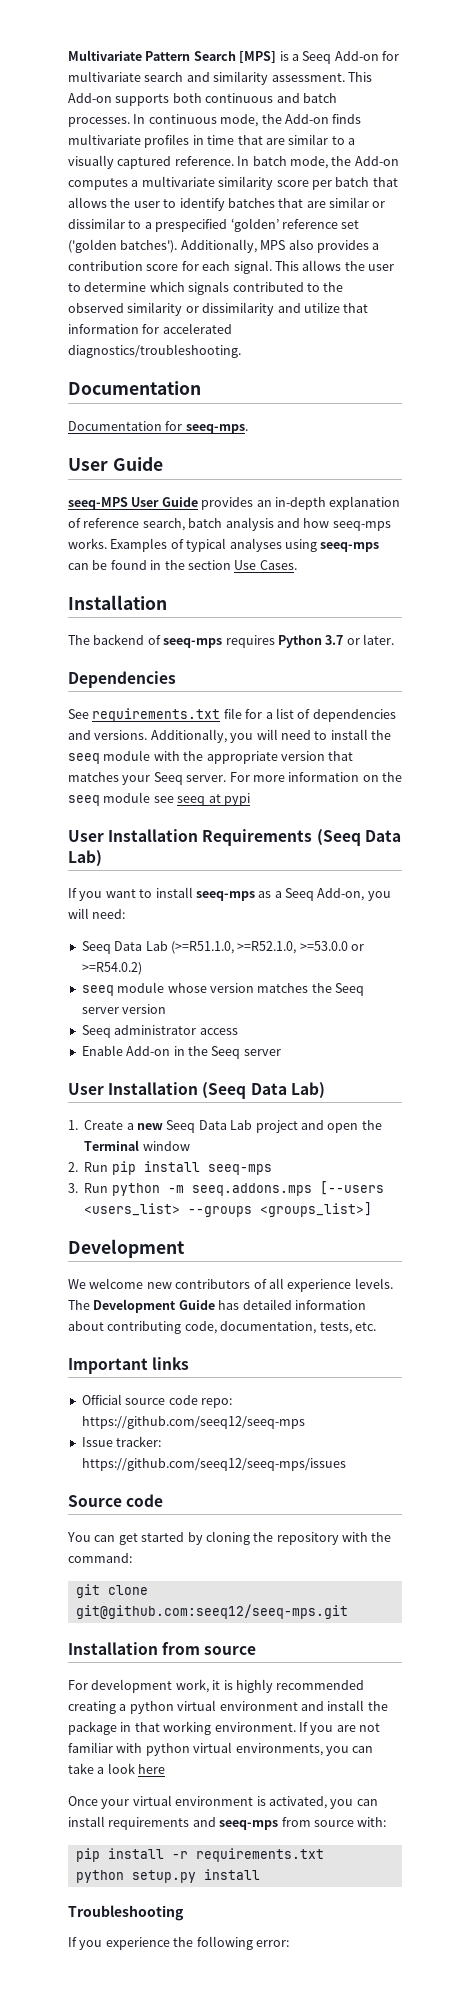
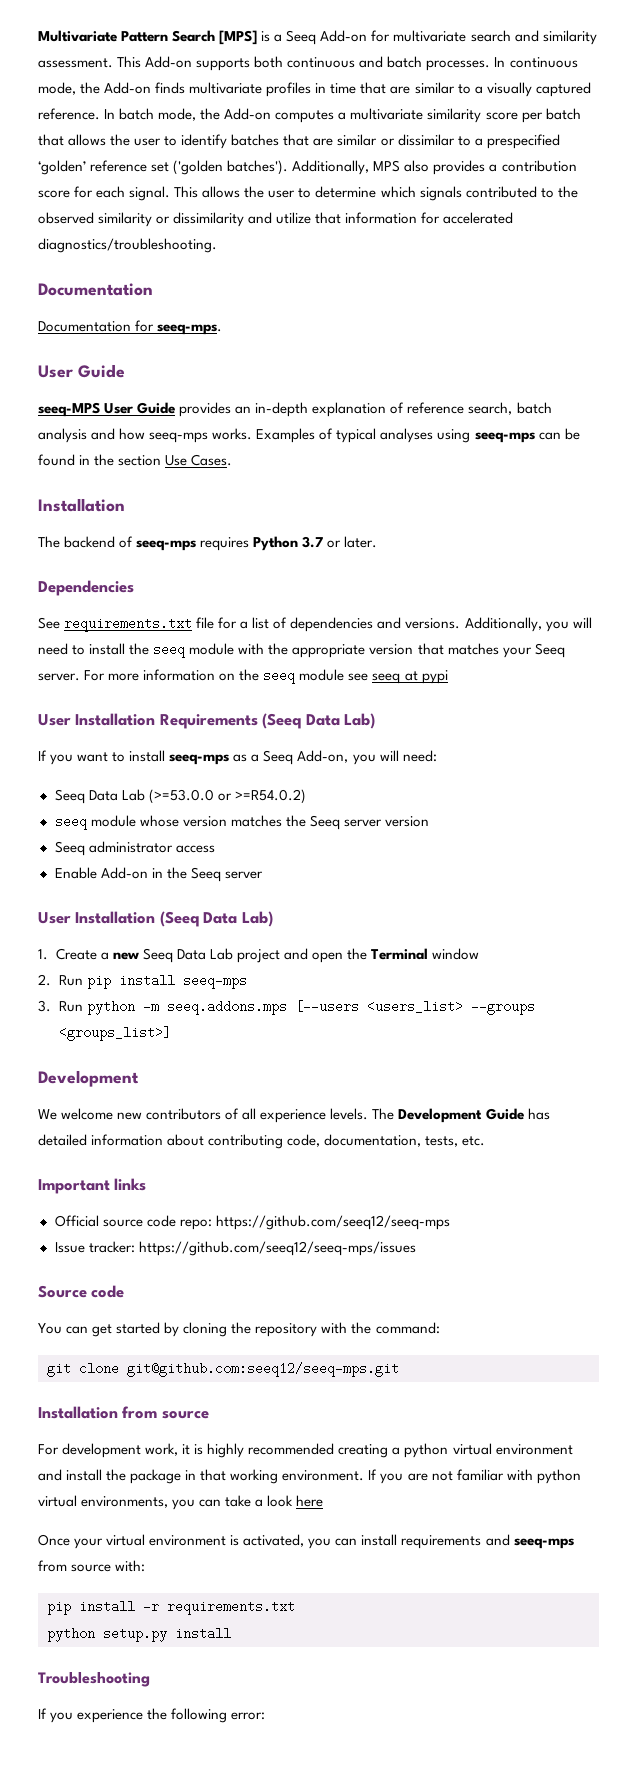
- Seeq Data Lab (>=R51.1.0, >=R52.1.0, >=53.0.0 or >=R54.0.2)
+ Seeq Data Lab (>=53.0.0 or >=R54.0.2)

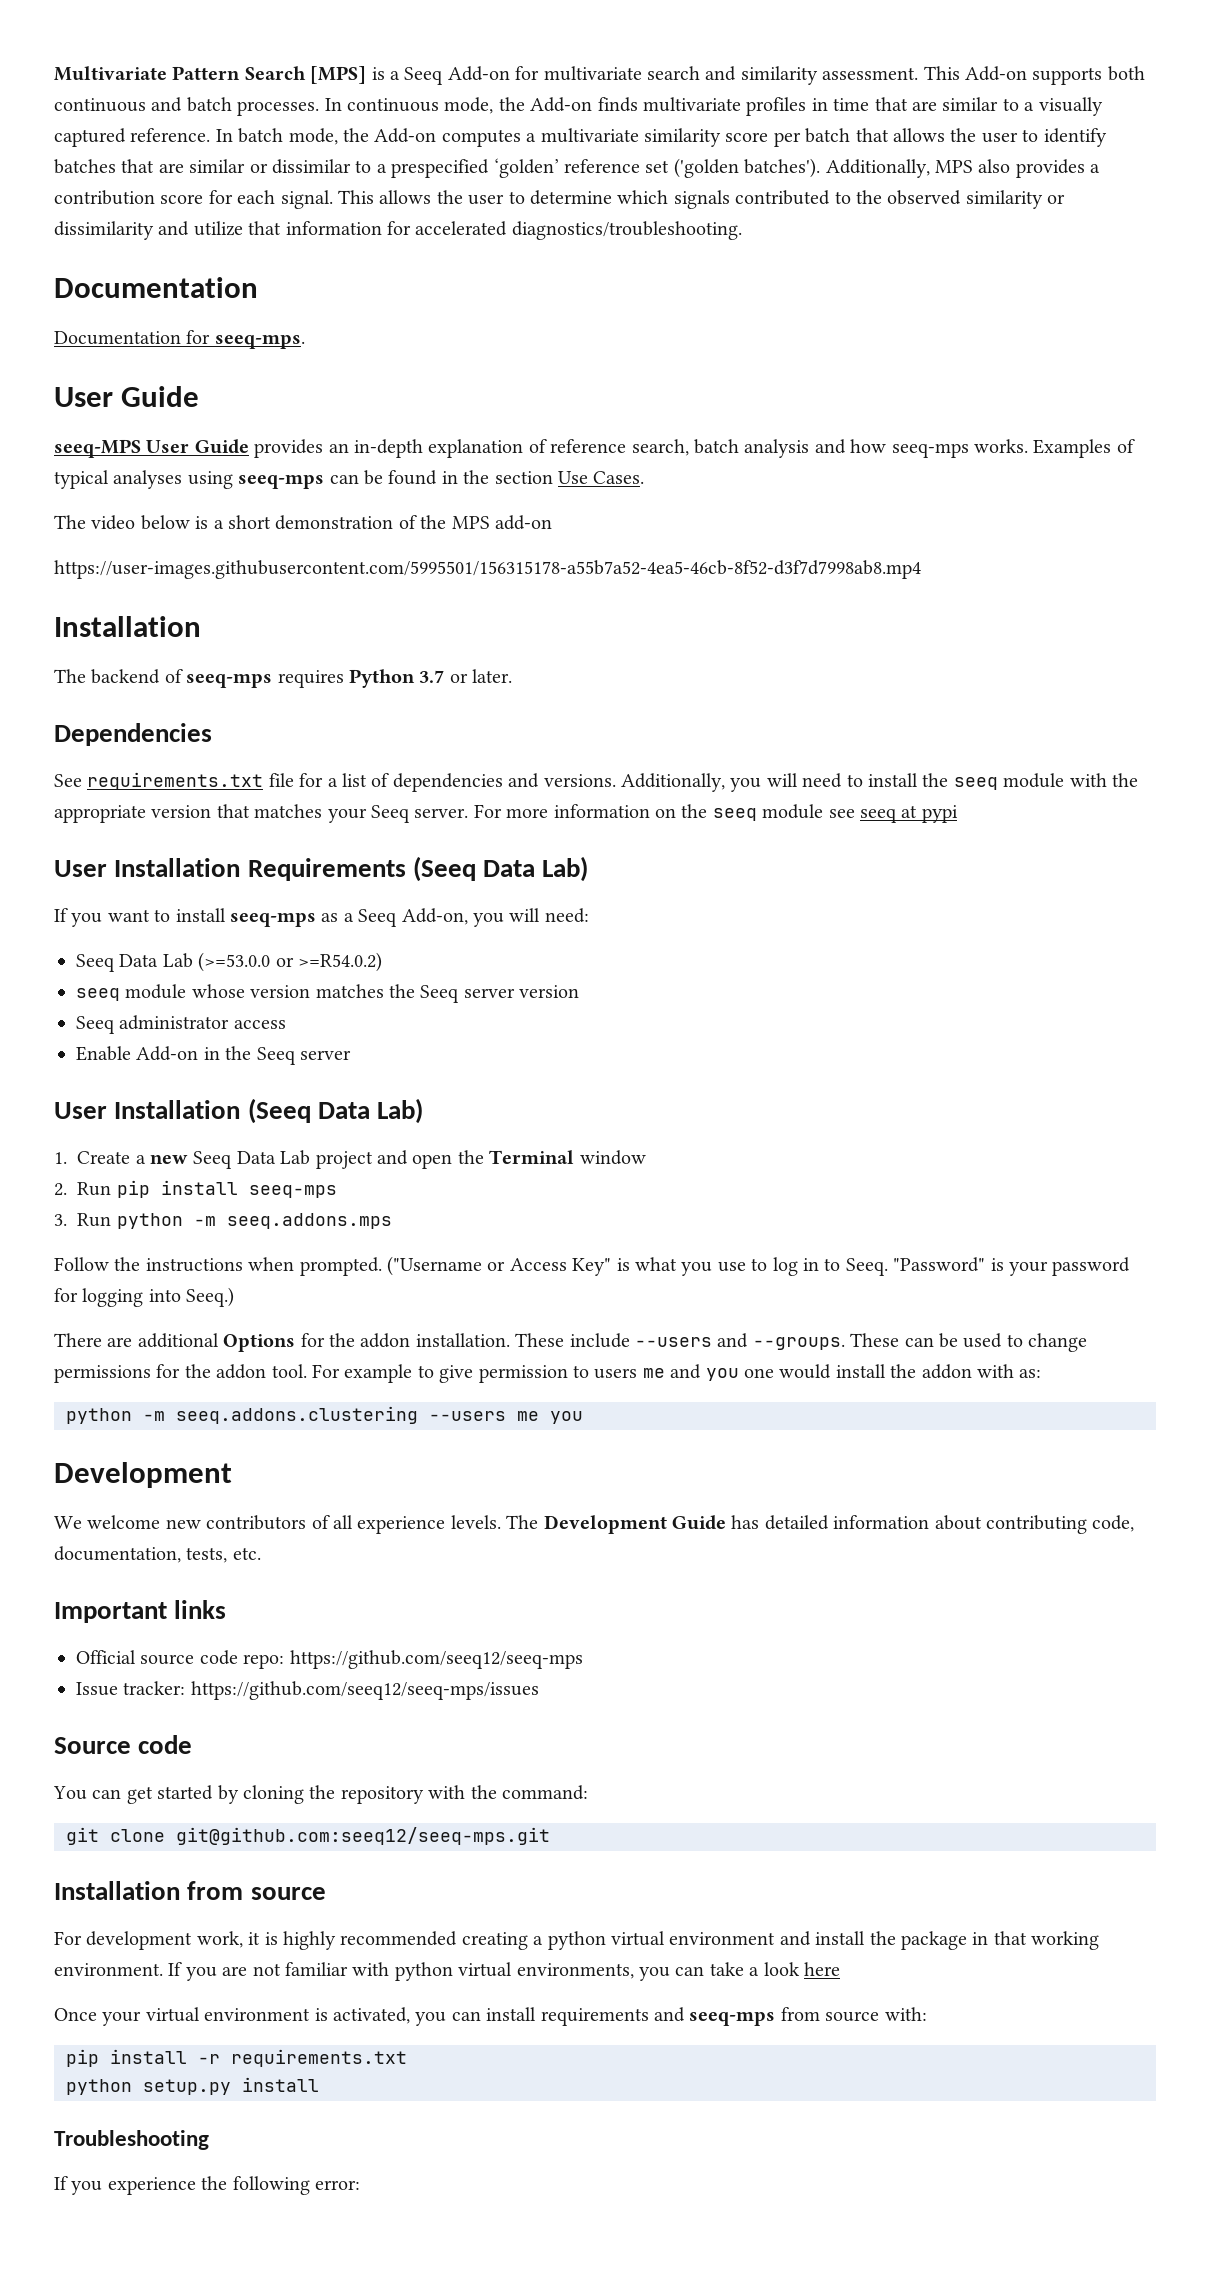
+ The video below is a short demonstration of the MPS add-on
+ https://user-images.githubusercontent.com/5995501/156315178-a55b7a52-4ea5-46cb-8f52-d3f7d7998ab8.mp4
- 3. Run python -m seeq.addons.mps [--users <users_list> --groups <groups_list>]
+ 3. Run python -m seeq.addons.mps
+ Follow the instructions when prompted. ("Username or Access Key" is what you use to log in to Seeq. "Password" is your password for logging into Seeq.)
+ There are additional Options for the addon installation. These include --users and --groups. These can be used to change permissions for the addon tool. For example to give permission to users me and you one would install the addon with as:
+ python -m seeq.addons.clustering --users me you

